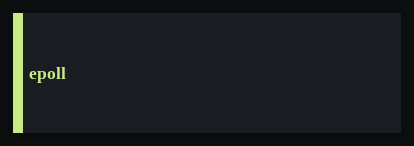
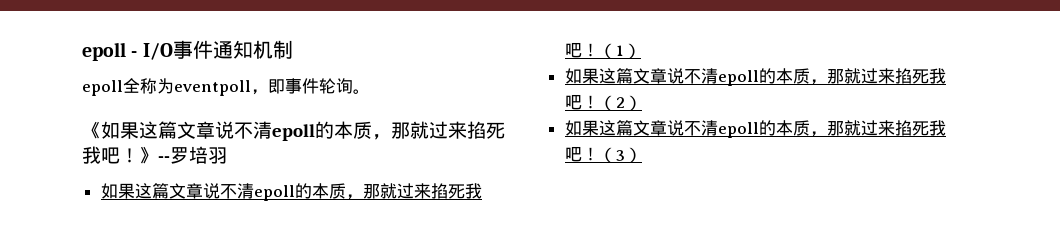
- epoll
+ epoll - I/O事件通知机制
+ epoll全称为eventpoll，即事件轮询。
+ 《如果这篇文章说不清epoll的本质，那就过来掐死我吧！》--罗培羽
+ 如果这篇文章说不清epoll的本质，那就过来掐死我吧！（1）
+ 如果这篇文章说不清epoll的本质，那就过来掐死我吧！（2）
+ 如果这篇文章说不清epoll的本质，那就过来掐死我吧！（3）

